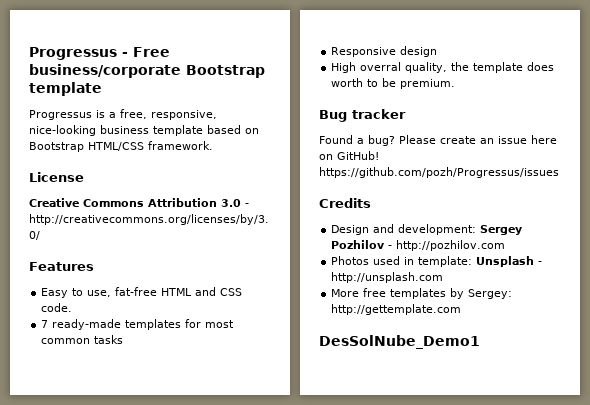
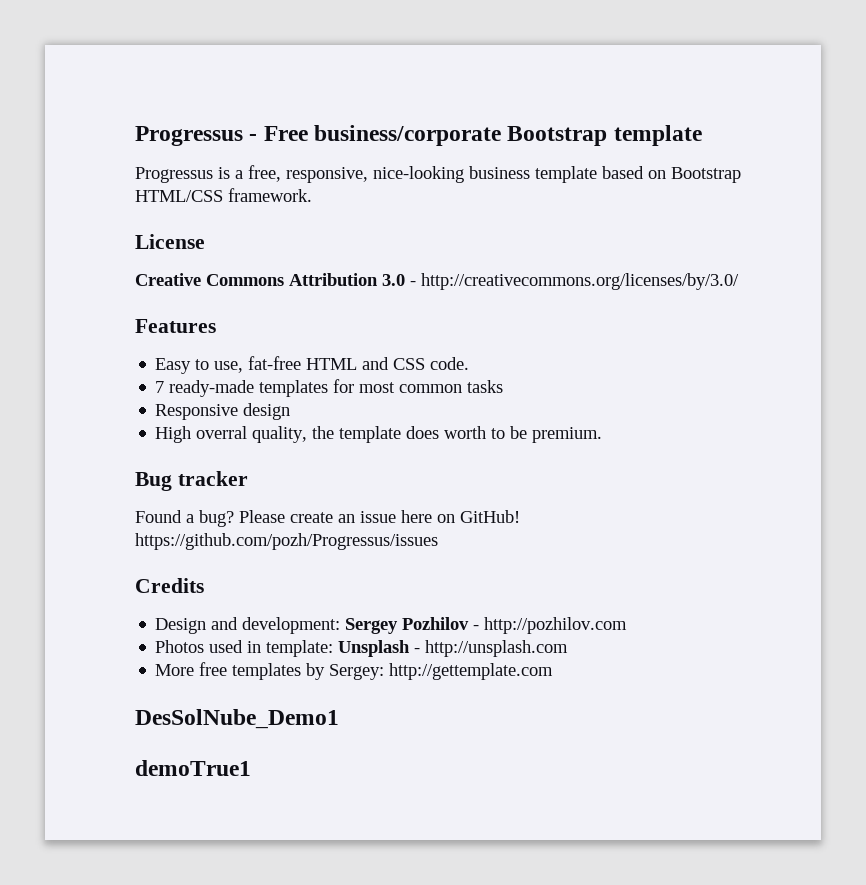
+ demoTrue1

